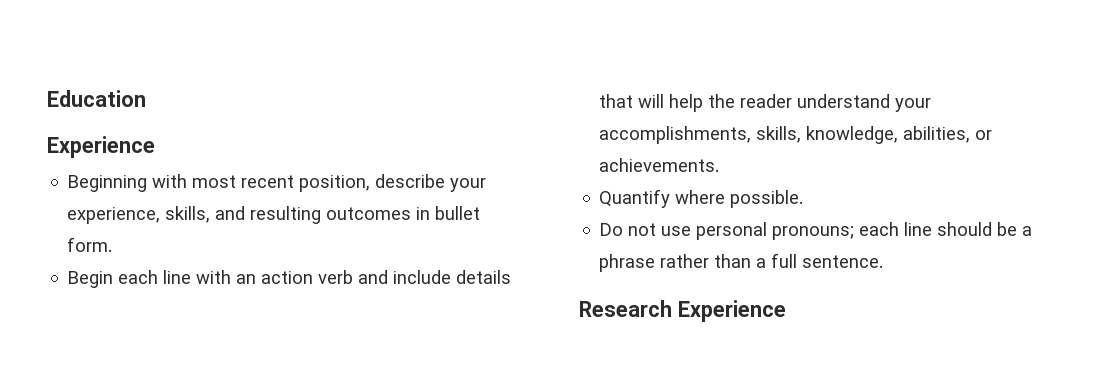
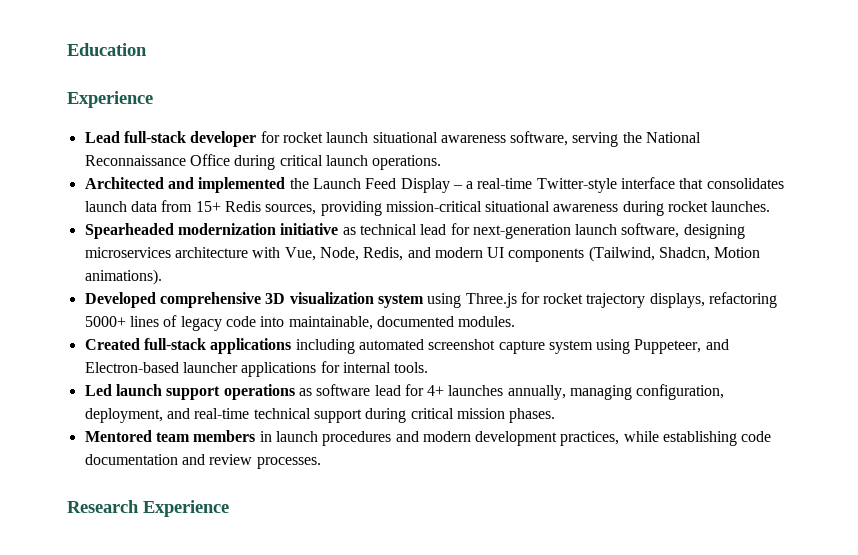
- Beginning with most recent position, describe your experience, skills, and resulting outcomes in bullet form.
- Begin each line with an action verb and include details that will help the reader understand your accomplishments, skills, knowledge, abilities, or achievements.
- Quantify where possible.
- Do not use personal pronouns; each line should be a phrase rather than a full sentence.
+ Lead full-stack developer for rocket launch situational awareness software, serving the National Reconnaissance Office during critical launch operations.
+ Architected and implemented the Launch Feed Display – a real-time Twitter-style interface that consolidates launch data from 15+ Redis sources, providing mission-critical situational awareness during rocket launches.
+ Spearheaded modernization initiative as technical lead for next-generation launch software, designing microservices architecture with Vue, Node, Redis, and modern UI components (Tailwind, Shadcn, Motion animations).
+ Developed comprehensive 3D visualization system using Three.js for rocket trajectory displays, refactoring 5000+ lines of legacy code into maintainable, documented modules.
+ Created full-stack applications including automated screenshot capture system using Puppeteer, and Electron-based launcher applications for internal tools.
+ Led launch support operations as software lead for 4+ launches annually, managing configuration, deployment, and real-time technical support during critical mission phases.
+ Mentored team members in launch procedures and modern development practices, while establishing code documentation and review processes.

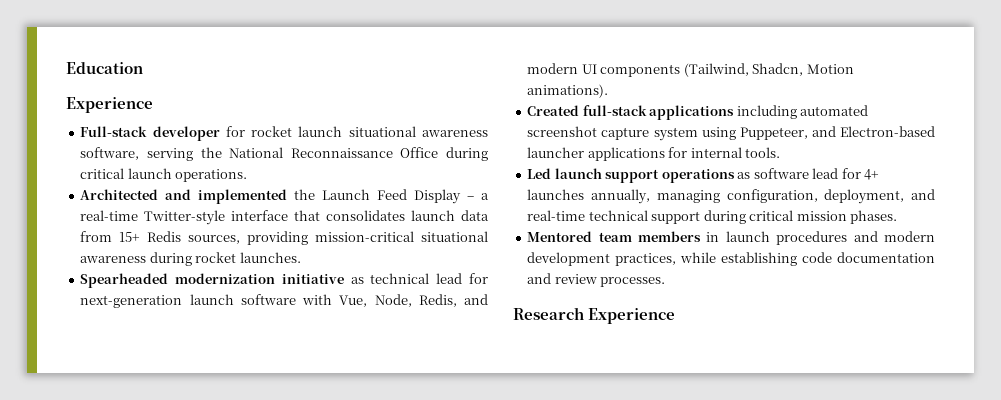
- Lead full-stack developer for rocket launch situational awareness software, serving the National Reconnaissance Office during critical launch operations.
+ Full-stack developer for rocket launch situational awareness software, serving the National Reconnaissance Office during critical launch operations.
- Spearheaded modernization initiative as technical lead for next-generation launch software, designing microservices architecture with Vue, Node, Redis, and modern UI components (Tailwind, Shadcn, Motion animations).
+ Spearheaded modernization initiative as technical lead for next-generation launch software with Vue, Node, Redis, and modern UI components (Tailwind, Shadcn, Motion animations).
- Developed comprehensive 3D visualization system using Three.js for rocket trajectory displays, refactoring 5000+ lines of legacy code into maintainable, documented modules.

